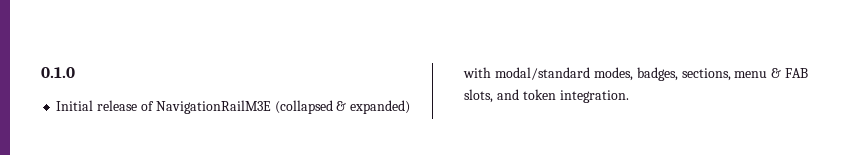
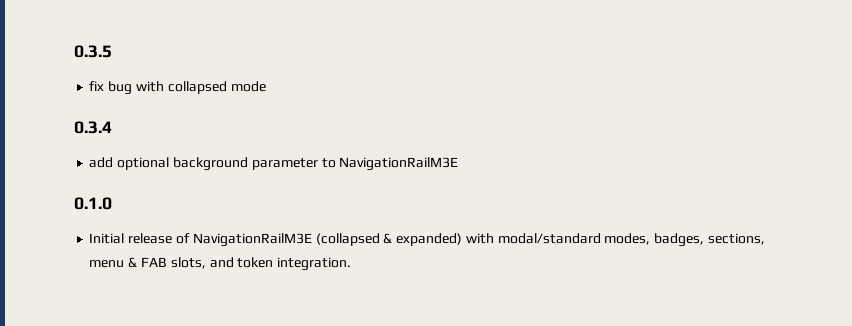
+ 0.3.5
+ fix bug with collapsed mode
+ 0.3.4
+ add optional background parameter to NavigationRailM3E

